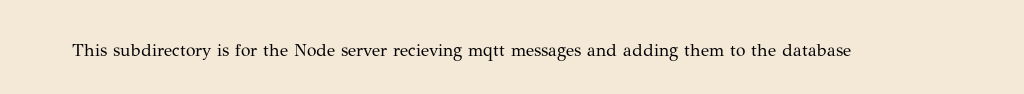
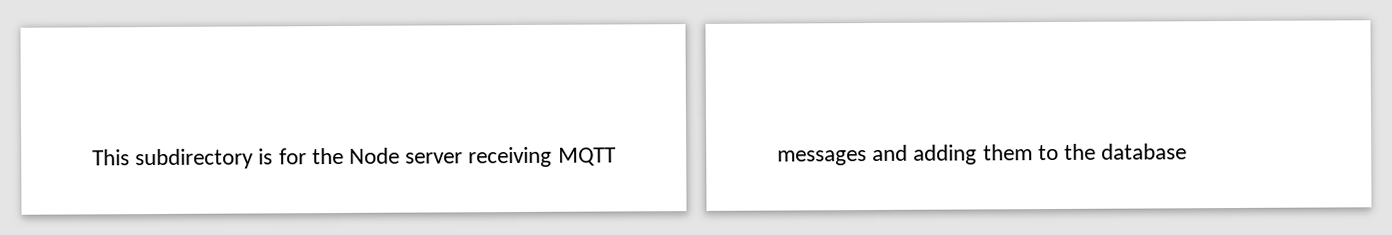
- This subdirectory is for the Node server recieving mqtt messages and adding them to the database
+ This subdirectory is for the Node server receiving MQTT messages and adding them to the database

